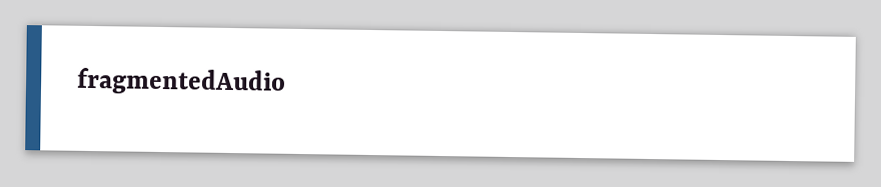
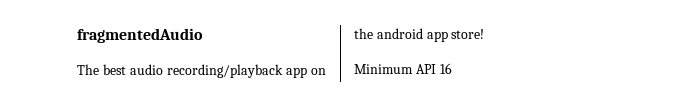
+ The best audio recording/playback app on the android app store!
+ Minimum API 16

